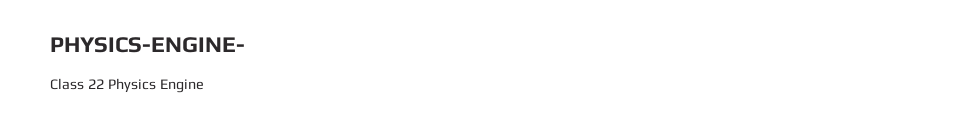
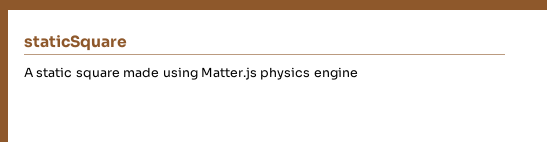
- PHYSICS-ENGINE-
- Class 22 Physics Engine
+ staticSquare
+ A static square made using Matter.js physics engine

